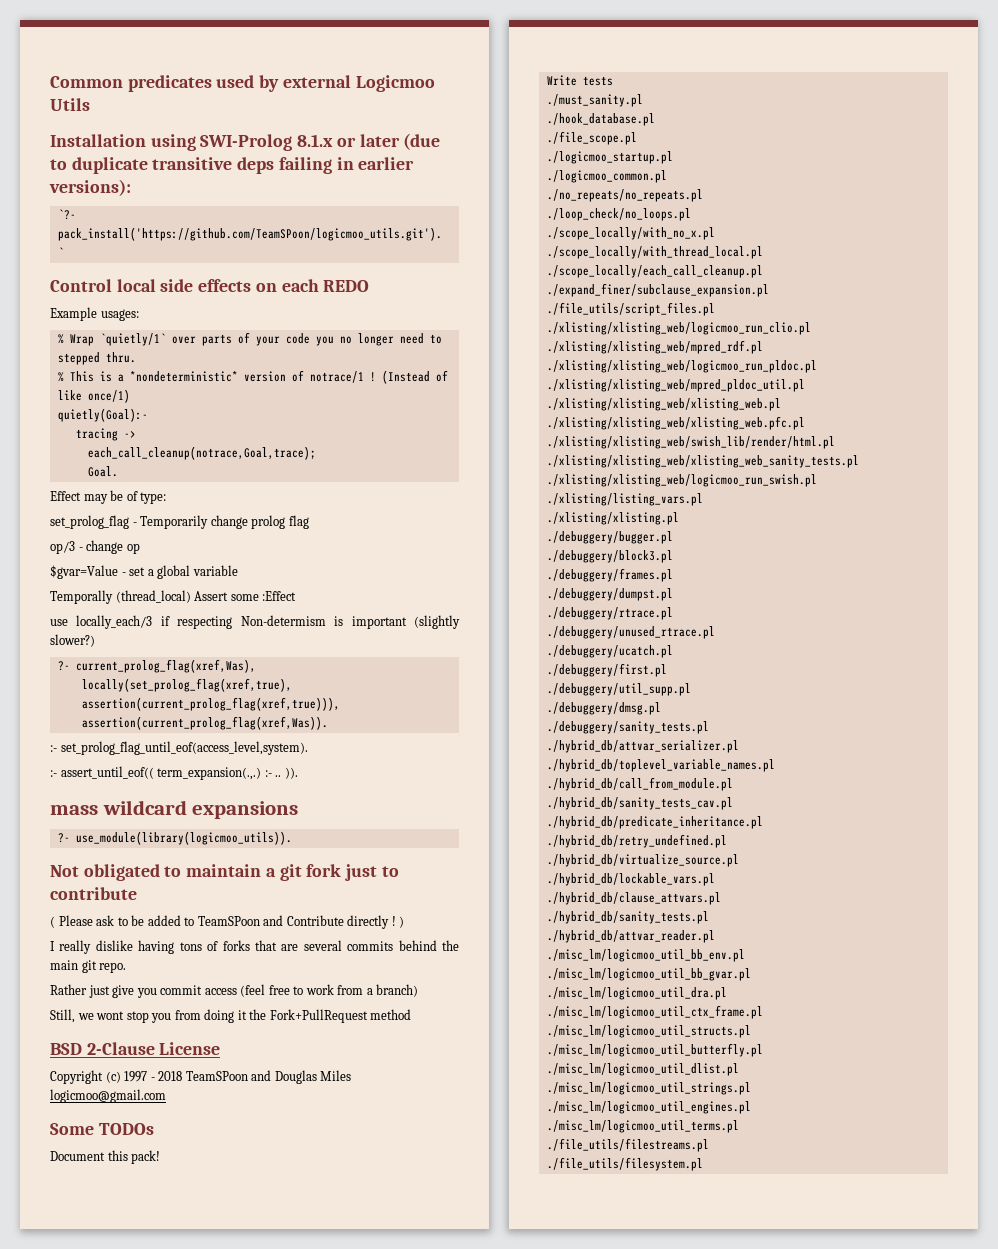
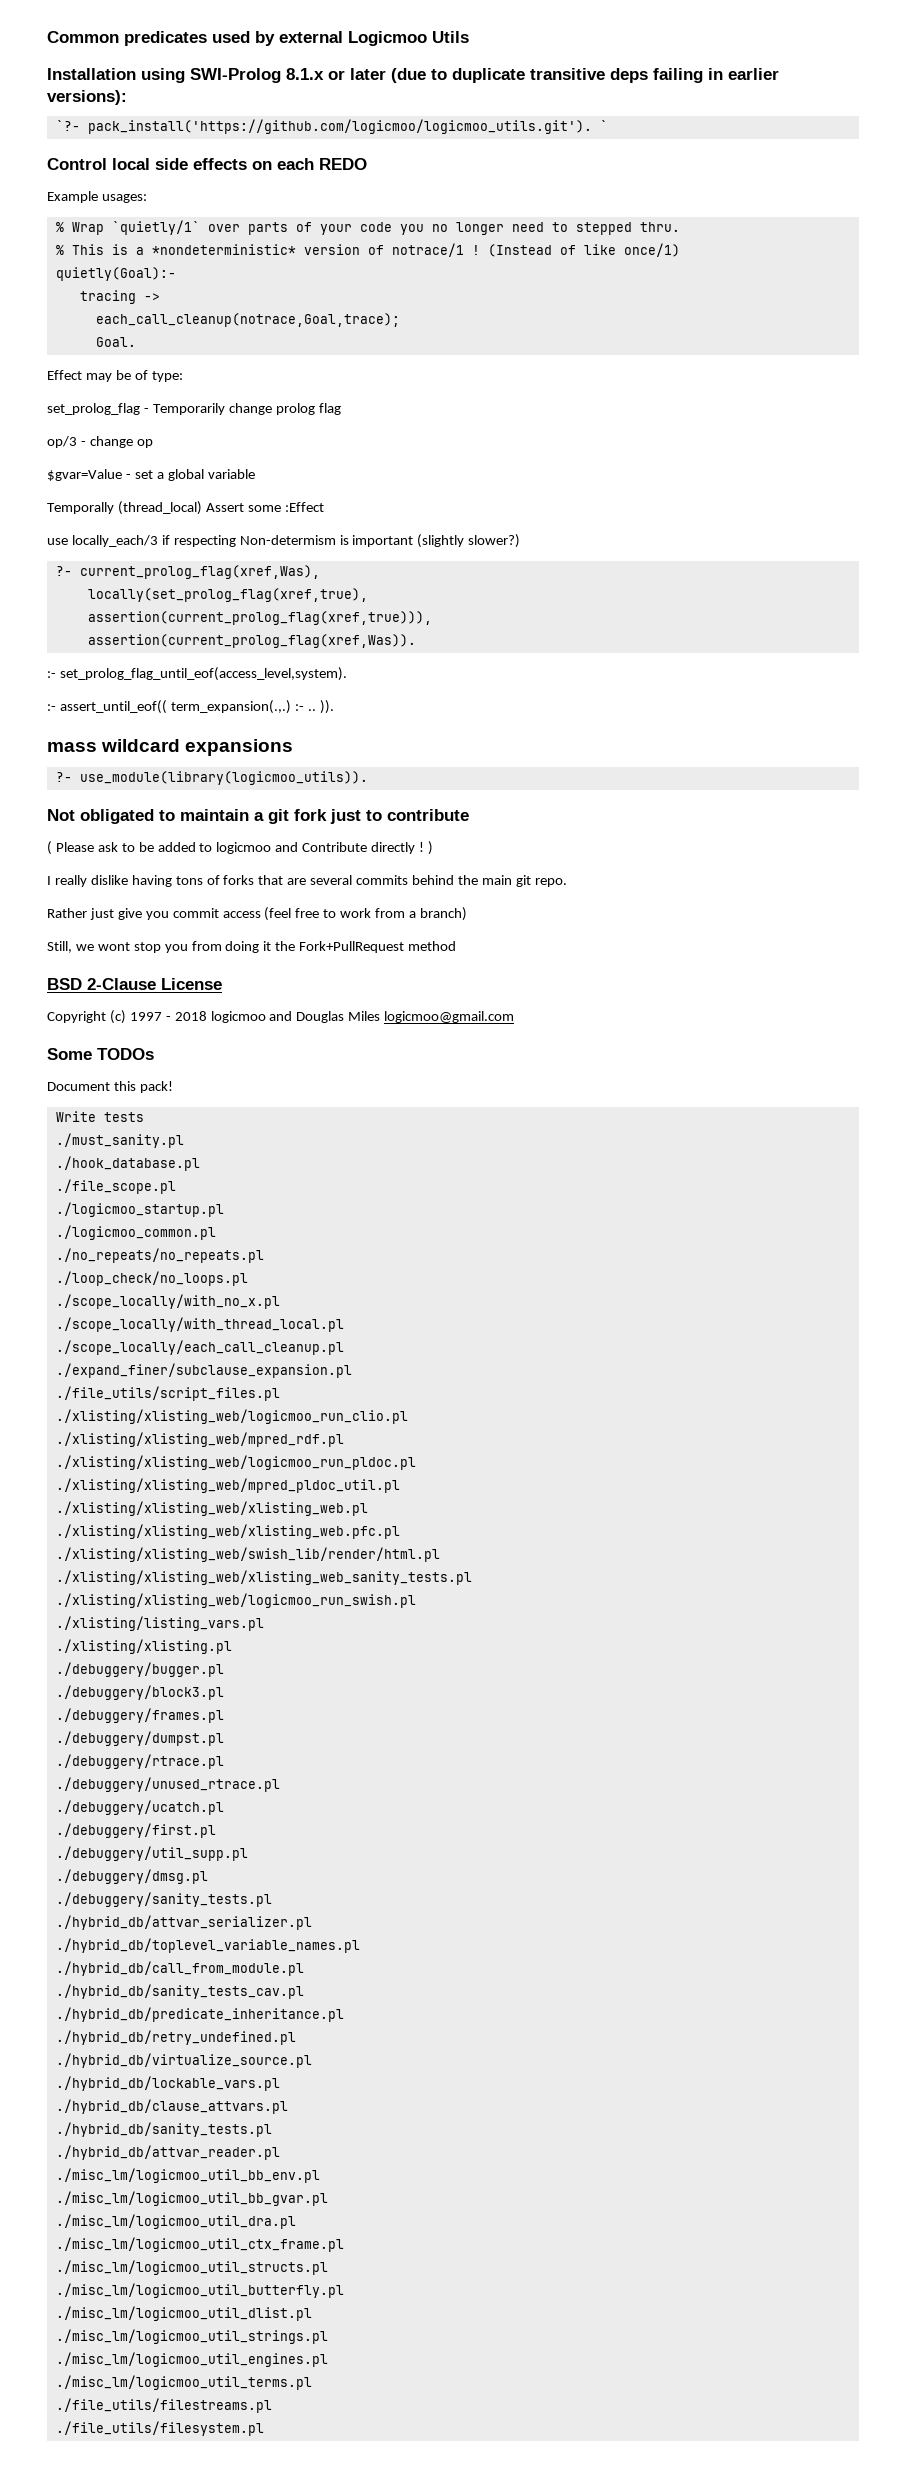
- `?- pack_install('https://github.com/TeamSPoon/logicmoo_utils.git'). `
+ `?- pack_install('https://github.com/logicmoo/logicmoo_utils.git'). `
- ( Please ask to be added to TeamSPoon and Contribute directly ! )
+ ( Please ask to be added to logicmoo and Contribute directly ! )
- Copyright (c) 1997 - 2018 TeamSPoon and Douglas Miles logicmoo@gmail.com
+ Copyright (c) 1997 - 2018 logicmoo and Douglas Miles logicmoo@gmail.com

